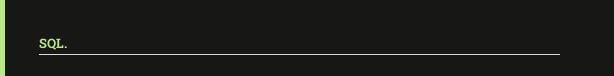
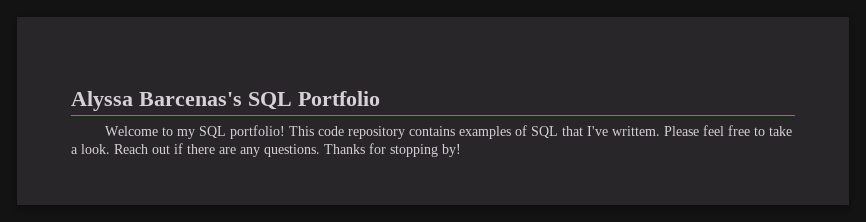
- SQL.
+ Alyssa Barcenas's SQL Portfolio
+ Welcome to my SQL portfolio! This code repository contains examples of SQL that I've writtem. Please feel free to take a look. Reach out if there are any questions. Thanks for stopping by!

